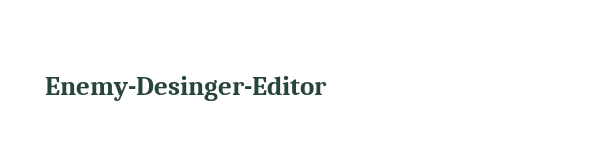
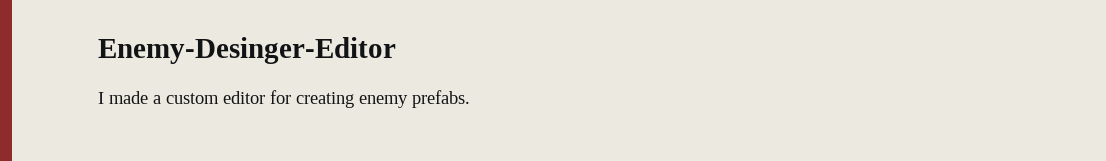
+ I made a custom editor for creating enemy prefabs.

